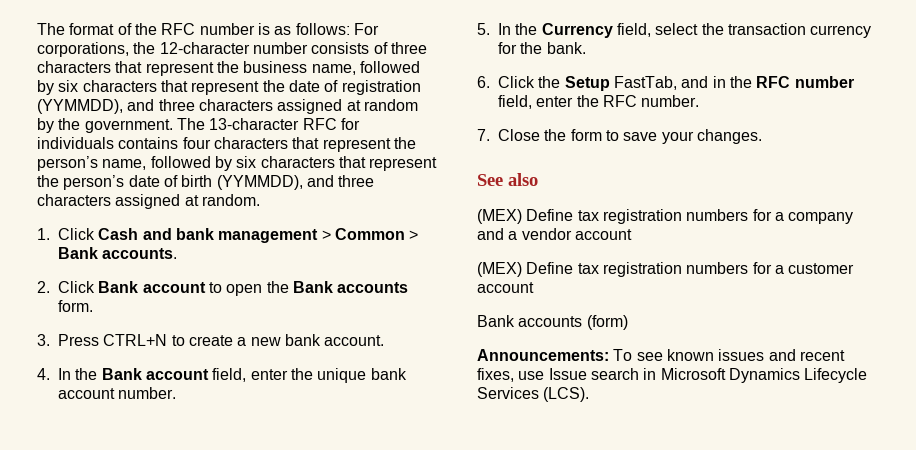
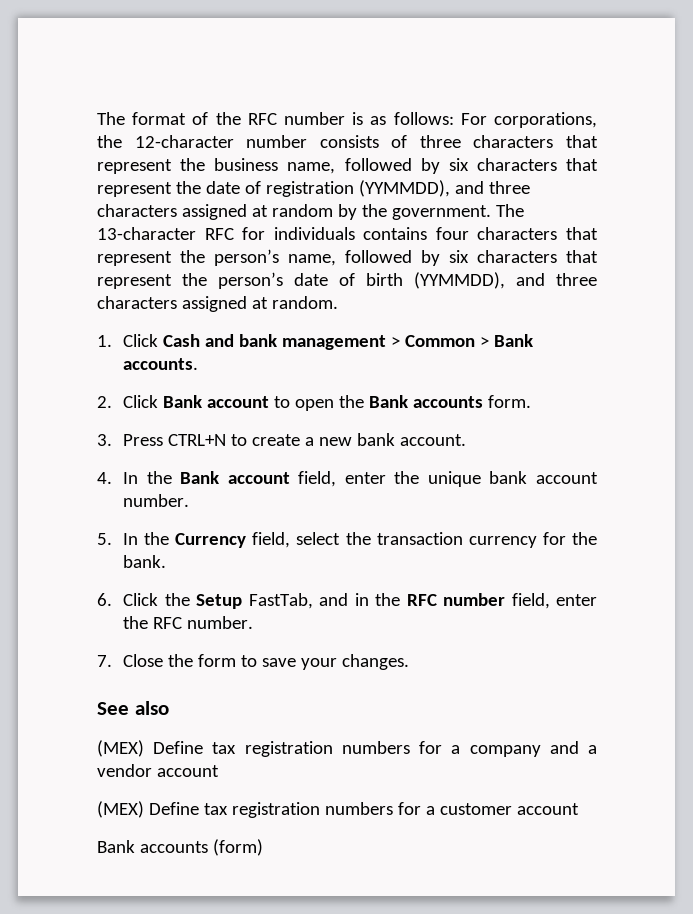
- Announcements: To see known issues and recent fixes, use Issue search in Microsoft Dynamics Lifecycle Services (LCS).

